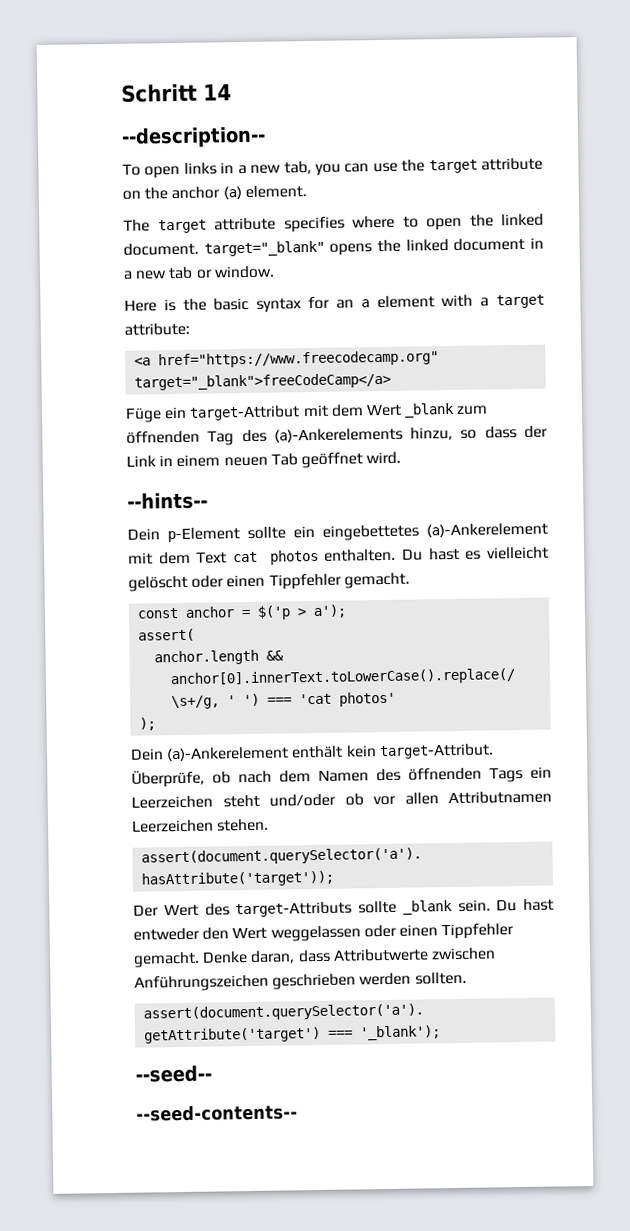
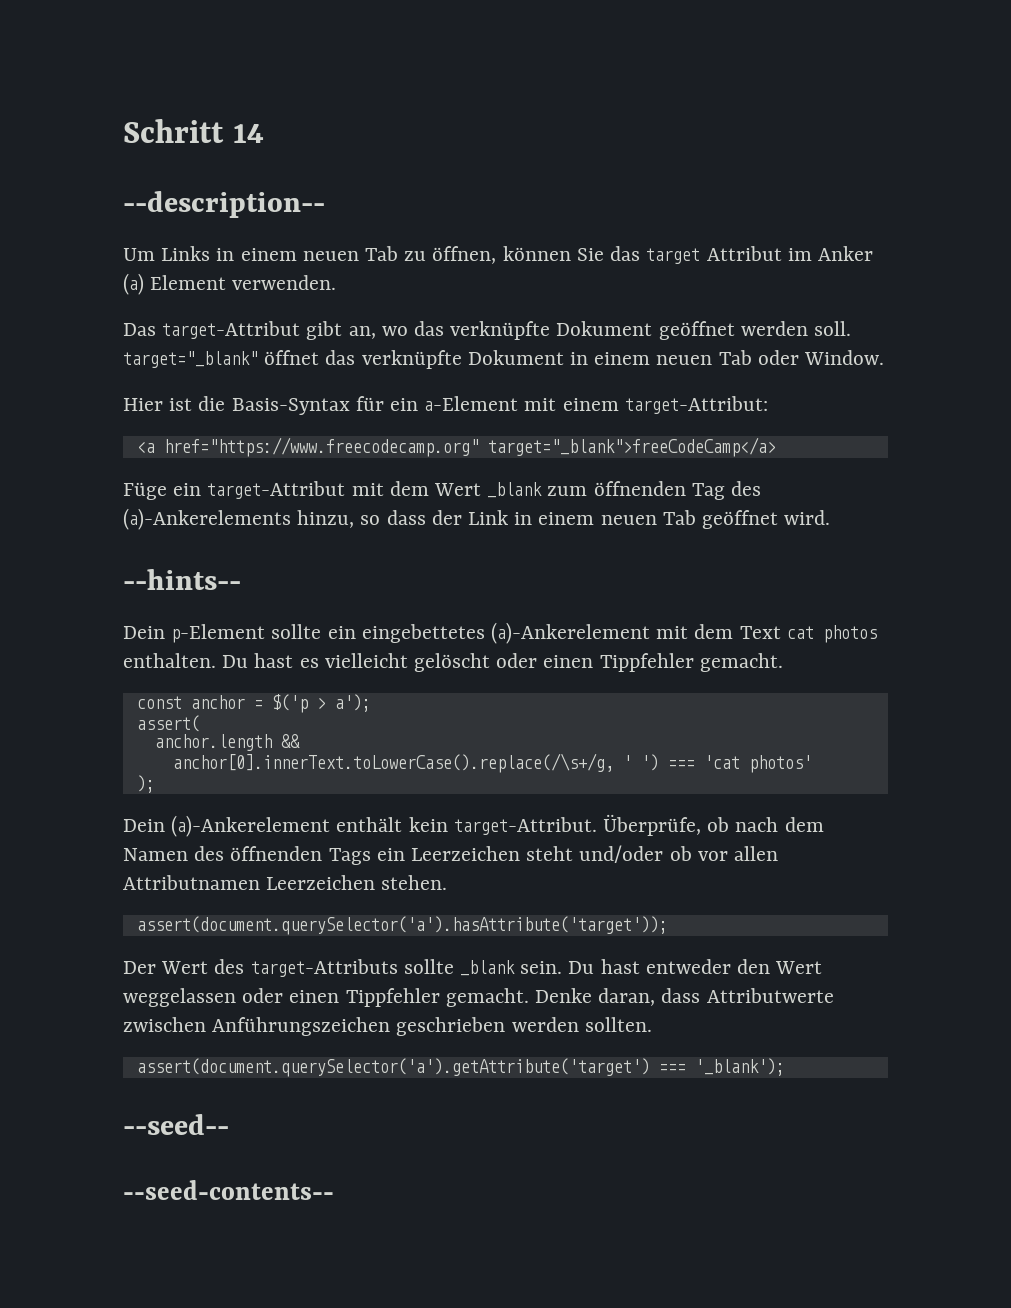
- To open links in a new tab, you can use the target attribute on the anchor (a) element.
- The target attribute specifies where to open the linked document. target="_blank" opens the linked document in a new tab or window.
- Here is the basic syntax for an a element with a target attribute:
+ Um Links in einem neuen Tab zu öffnen, können Sie das target Attribut im Anker (a) Element verwenden.
+ Das target-Attribut gibt an, wo das verknüpfte Dokument geöffnet werden soll. target="_blank" öffnet das verknüpfte Dokument in einem neuen Tab oder Window.
+ Hier ist die Basis-Syntax für ein a-Element mit einem target-Attribut:

